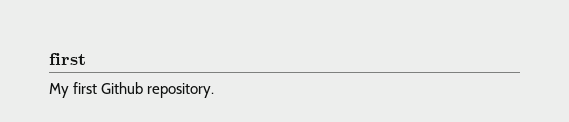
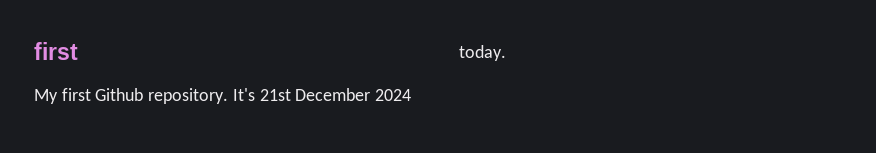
+ It's 21st December 2024 today.

